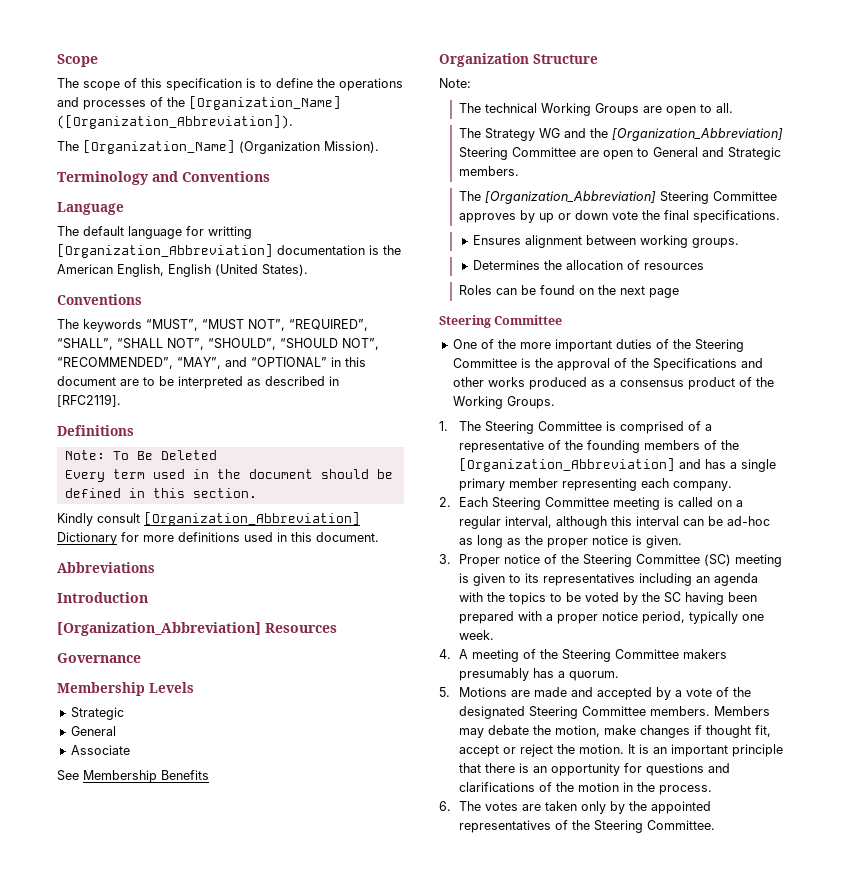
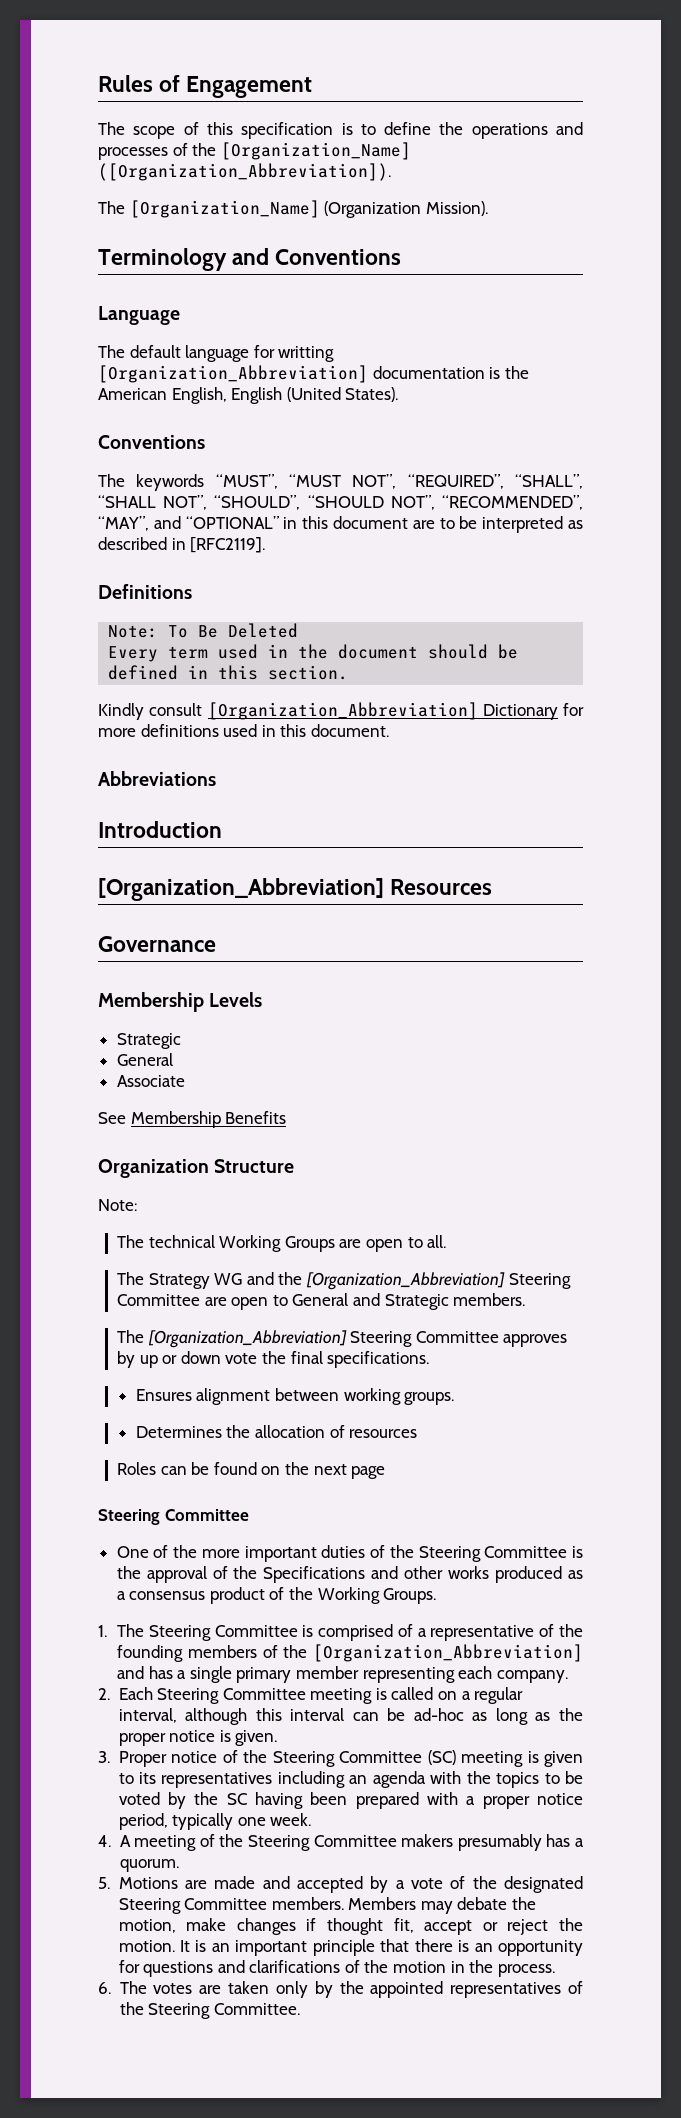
- Scope
+ Rules of Engagement

